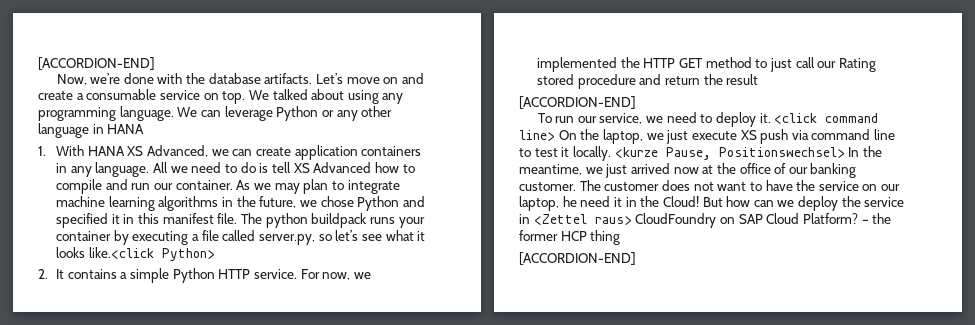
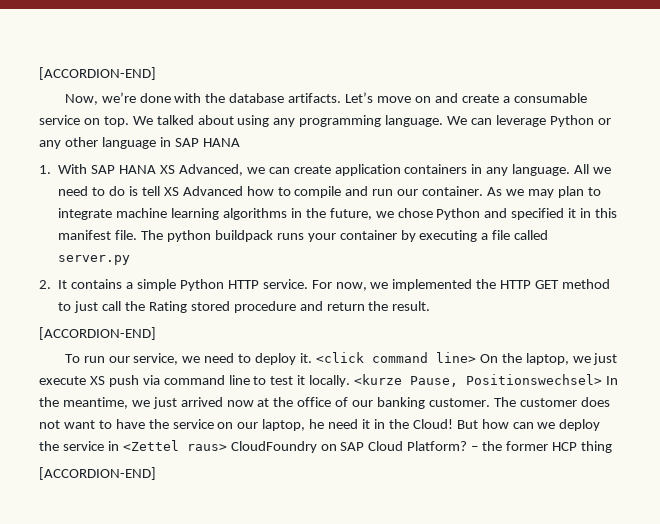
- We can leverage Python or any other language in HANA
+ We can leverage Python or any other language in SAP HANA
- 1. With HANA XS Advanced, we can create application containers in any language.
+ 1. With SAP HANA XS Advanced, we can create application containers in any language.
- The python buildpack runs your container by executing a file called server.py, so let’s see what it looks like.<click Python>
+ The python buildpack runs your container by executing a file called server.py
- For now, we implemented the HTTP GET method to just call our Rating stored procedure and return the result
+ For now, we implemented the HTTP GET method to just call the Rating stored procedure and return the result.

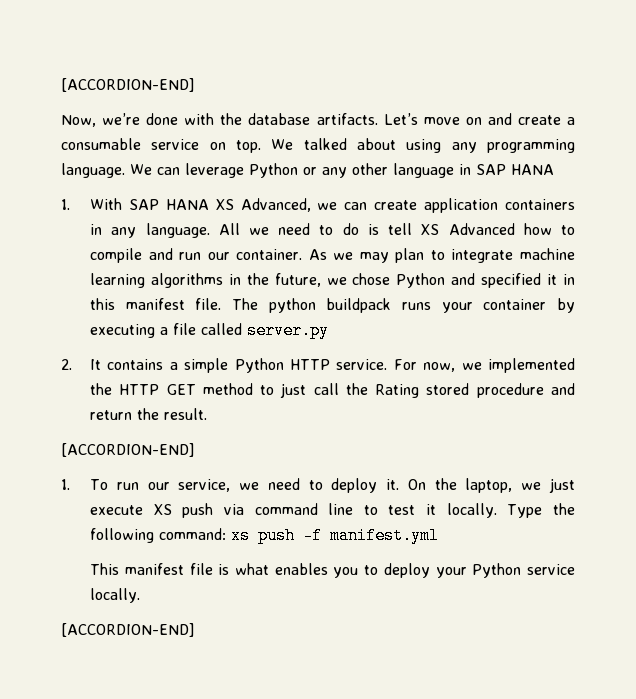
- To run our service, we need to deploy it.
+ 1. To run our service, we need to deploy it.
- <click command line> On the laptop, we just execute XS push via command line to test it locally.
+ On the laptop, we just execute XS push via command line to test it locally.
- <kurze Pause, Positionswechsel> In the meantime, we just arrived now at the office of our banking customer. The customer does not want to have the service on our laptop, he need it in the Cloud! But how can we deploy the service in <Zettel raus> CloudFoundry on SAP Cloud Platform? – the former HCP thing
+ Type the following command: xs push -f manifest.yml
+ This manifest file is what enables you to deploy your Python service locally.

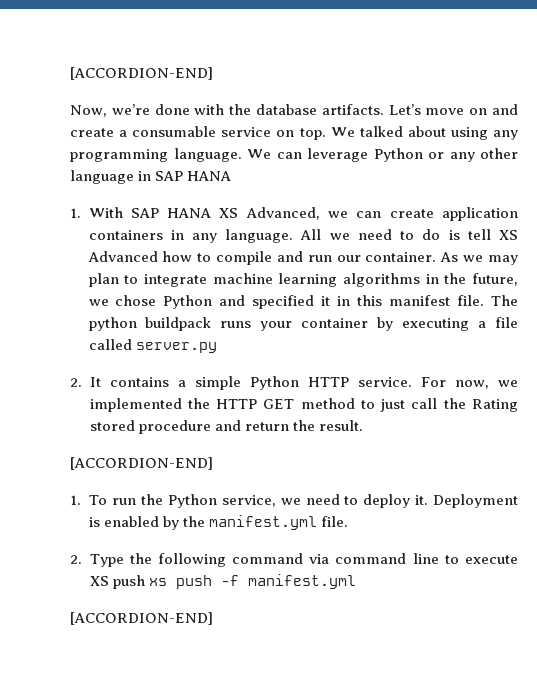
- 1. To run our service, we need to deploy it.
+ 1. To run the Python service, we need to deploy it.
- On the laptop, we just execute XS push via command line to test it locally. Type the following command: xs push -f manifest.yml
- This manifest file is what enables you to deploy your Python service locally.
+ Deployment is enabled by the manifest.yml file.
+ 2. Type the following command via command line to execute XS push xs push -f manifest.yml

